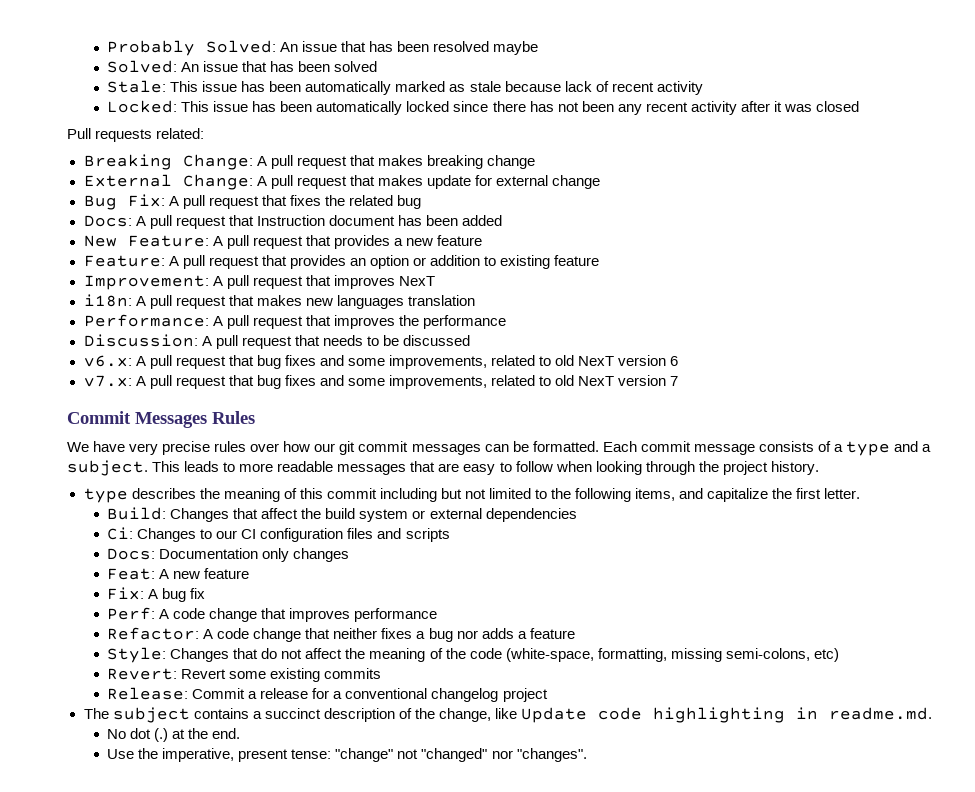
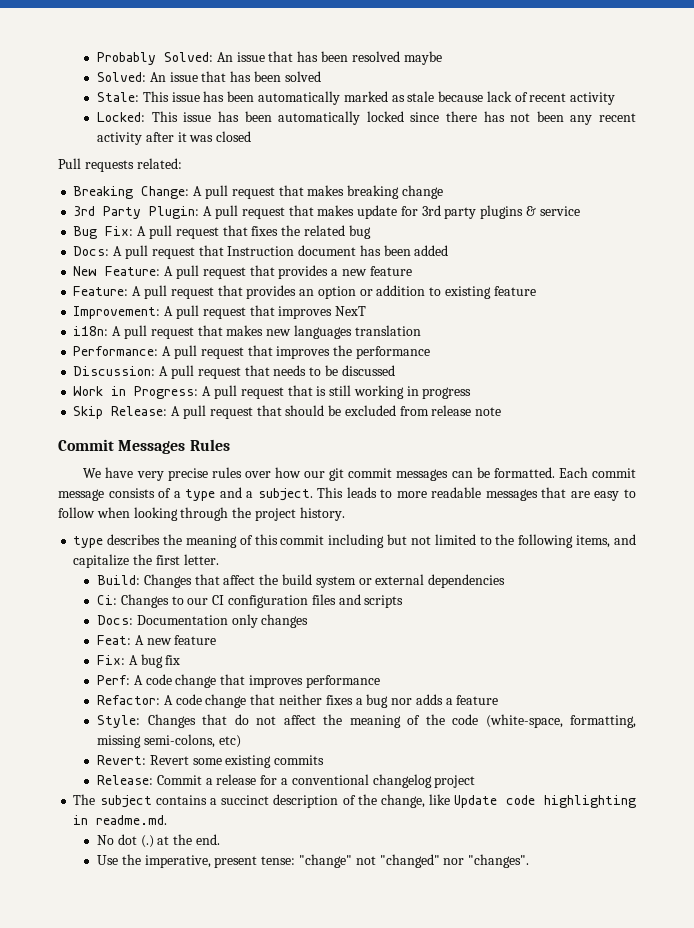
- External Change: A pull request that makes update for external change
+ 3rd Party Plugin: A pull request that makes update for 3rd party plugins & service
- v6.x: A pull request that bug fixes and some improvements, related to old NexT version 6
- v7.x: A pull request that bug fixes and some improvements, related to old NexT version 7
+ Work in Progress: A pull request that is still working in progress
+ Skip Release: A pull request that should be excluded from release note

